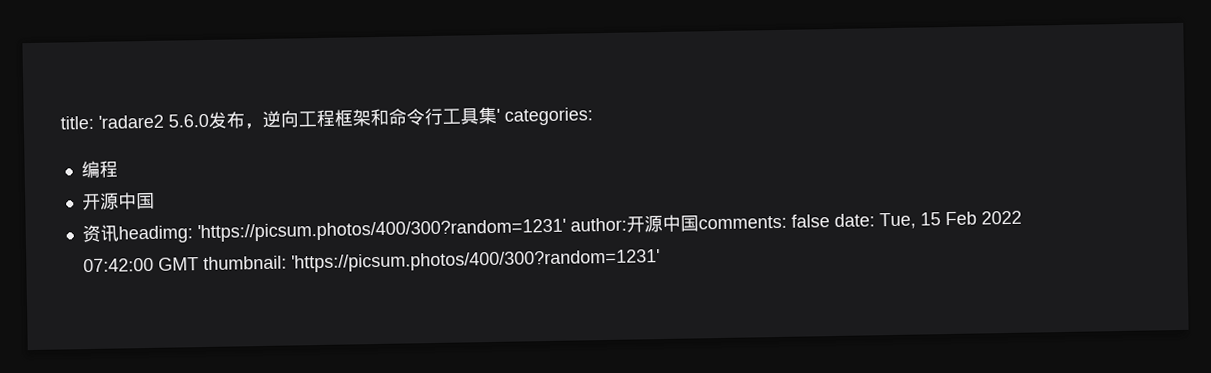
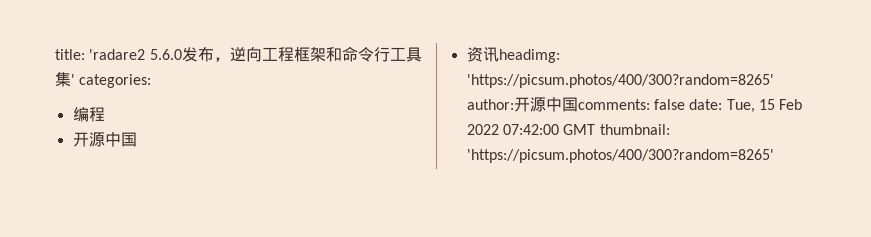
- 资讯headimg: 'https://picsum.photos/400/300?random=1231' author:开源中国comments: false date: Tue, 15 Feb 2022 07:42:00 GMT thumbnail: 'https://picsum.photos/400/300?random=1231'
+ 资讯headimg: 'https://picsum.photos/400/300?random=8265' author:开源中国comments: false date: Tue, 15 Feb 2022 07:42:00 GMT thumbnail: 'https://picsum.photos/400/300?random=8265'

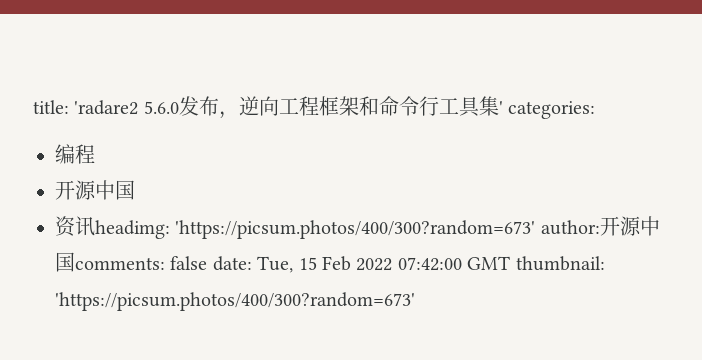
- 资讯headimg: 'https://picsum.photos/400/300?random=8265' author:开源中国comments: false date: Tue, 15 Feb 2022 07:42:00 GMT thumbnail: 'https://picsum.photos/400/300?random=8265'
+ 资讯headimg: 'https://picsum.photos/400/300?random=673' author:开源中国comments: false date: Tue, 15 Feb 2022 07:42:00 GMT thumbnail: 'https://picsum.photos/400/300?random=673'

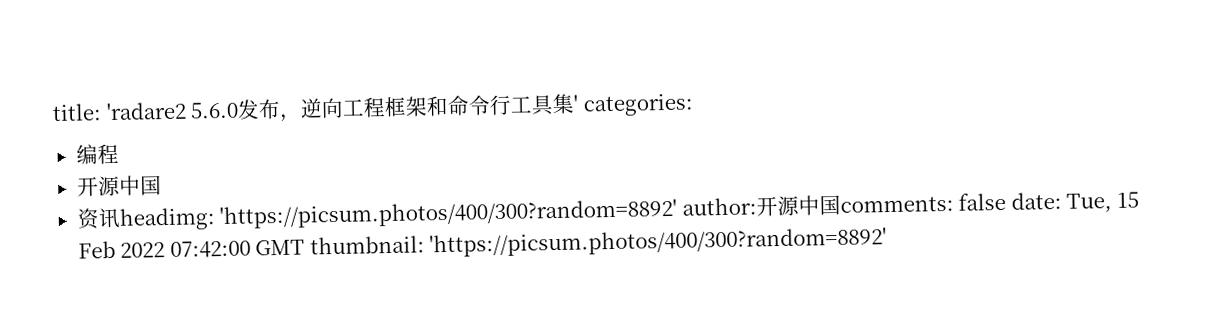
- 资讯headimg: 'https://picsum.photos/400/300?random=673' author:开源中国comments: false date: Tue, 15 Feb 2022 07:42:00 GMT thumbnail: 'https://picsum.photos/400/300?random=673'
+ 资讯headimg: 'https://picsum.photos/400/300?random=8892' author:开源中国comments: false date: Tue, 15 Feb 2022 07:42:00 GMT thumbnail: 'https://picsum.photos/400/300?random=8892'

